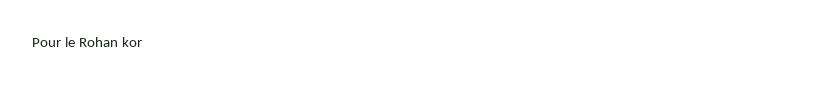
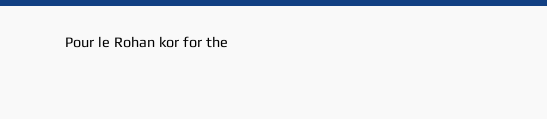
- Pour le Rohan kor
+ Pour le Rohan kor for the

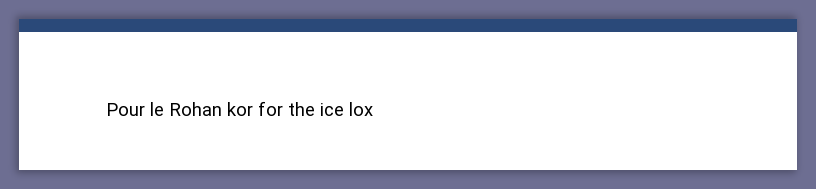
- Pour le Rohan kor for the
+ Pour le Rohan kor for the ice lox

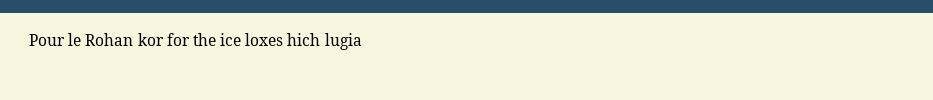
- Pour le Rohan kor for the ice lox
+ Pour le Rohan kor for the ice loxes hich lugia

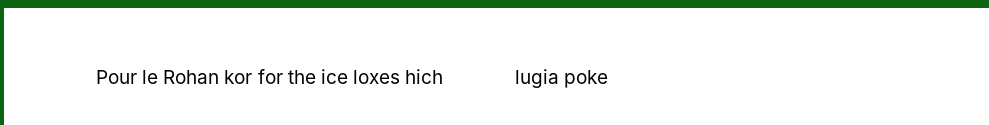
- Pour le Rohan kor for the ice loxes hich lugia
+ Pour le Rohan kor for the ice loxes hich lugia poke

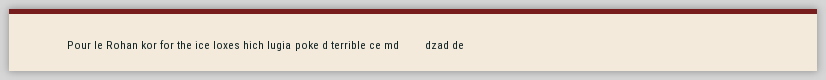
- Pour le Rohan kor for the ice loxes hich lugia poke
+ Pour le Rohan kor for the ice loxes hich lugia poke d terrible ce md dzad de

